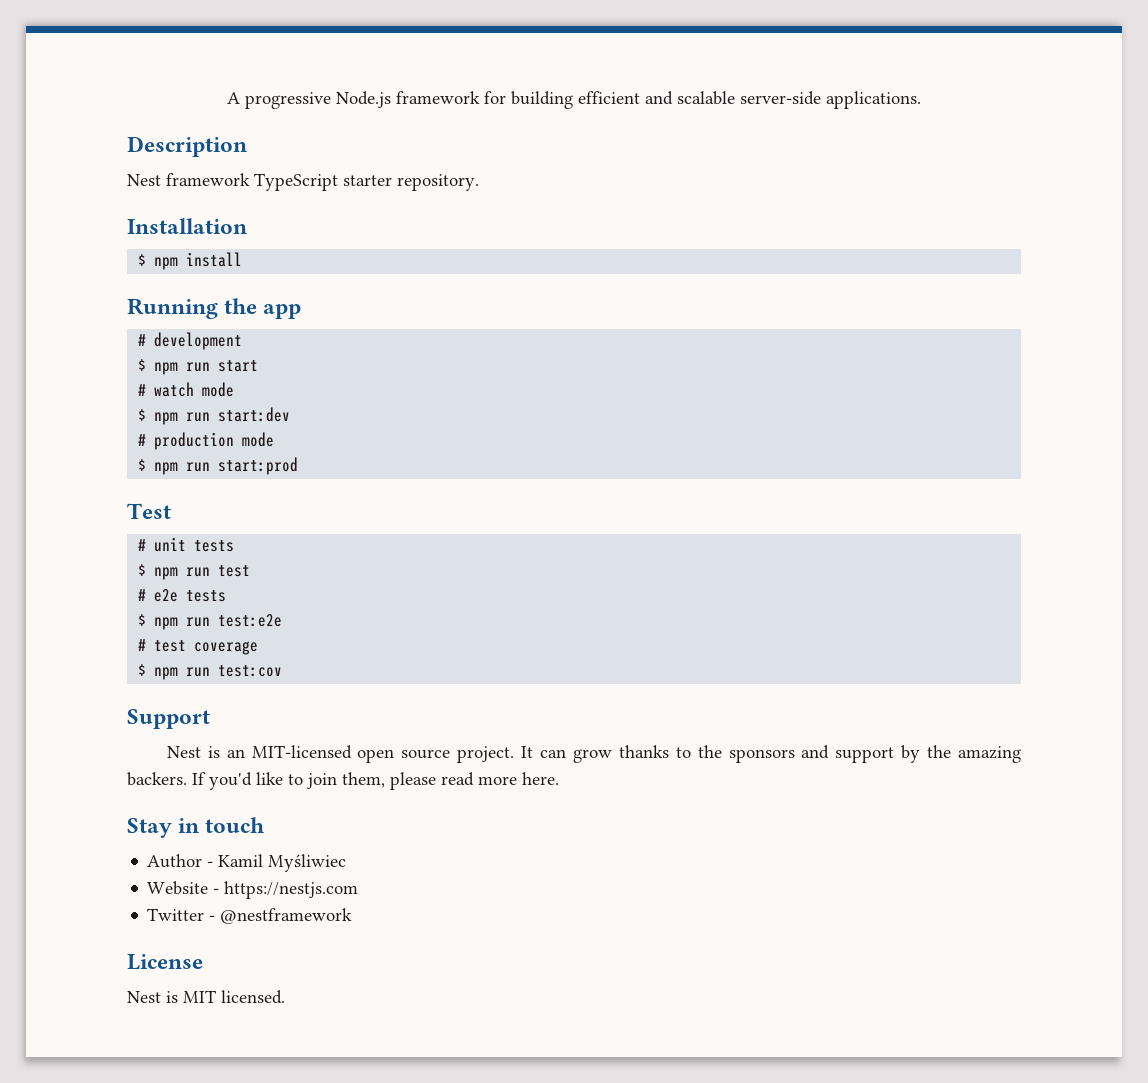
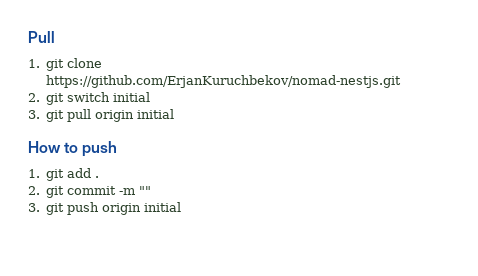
- A progressive Node.js framework for building efficient and scalable server-side applications.
- Description
- Nest framework TypeScript starter repository.
- Installation
- $ npm install
- Running the app
- # development
- $ npm run start
- # watch mode
- $ npm run start:dev
- # production mode
- $ npm run start:prod
- Test
- # unit tests
- $ npm run test
- # e2e tests
- $ npm run test:e2e
- # test coverage
- $ npm run test:cov
- Support
- Nest is an MIT-licensed open source project. It can grow thanks to the sponsors and support by the amazing backers. If you'd like to join them, please read more here.
- Stay in touch
- Author - Kamil Myśliwiec
- Website - https://nestjs.com
- Twitter - @nestframework
- License
- Nest is MIT licensed.
+ Pull
+ 1. git clone https://github.com/ErjanKuruchbekov/nomad-nestjs.git
+ 2. git switch initial
+ 3. git pull origin initial
+ How to push
+ 1. git add .
+ 2. git commit -m ""
+ 3. git push origin initial

